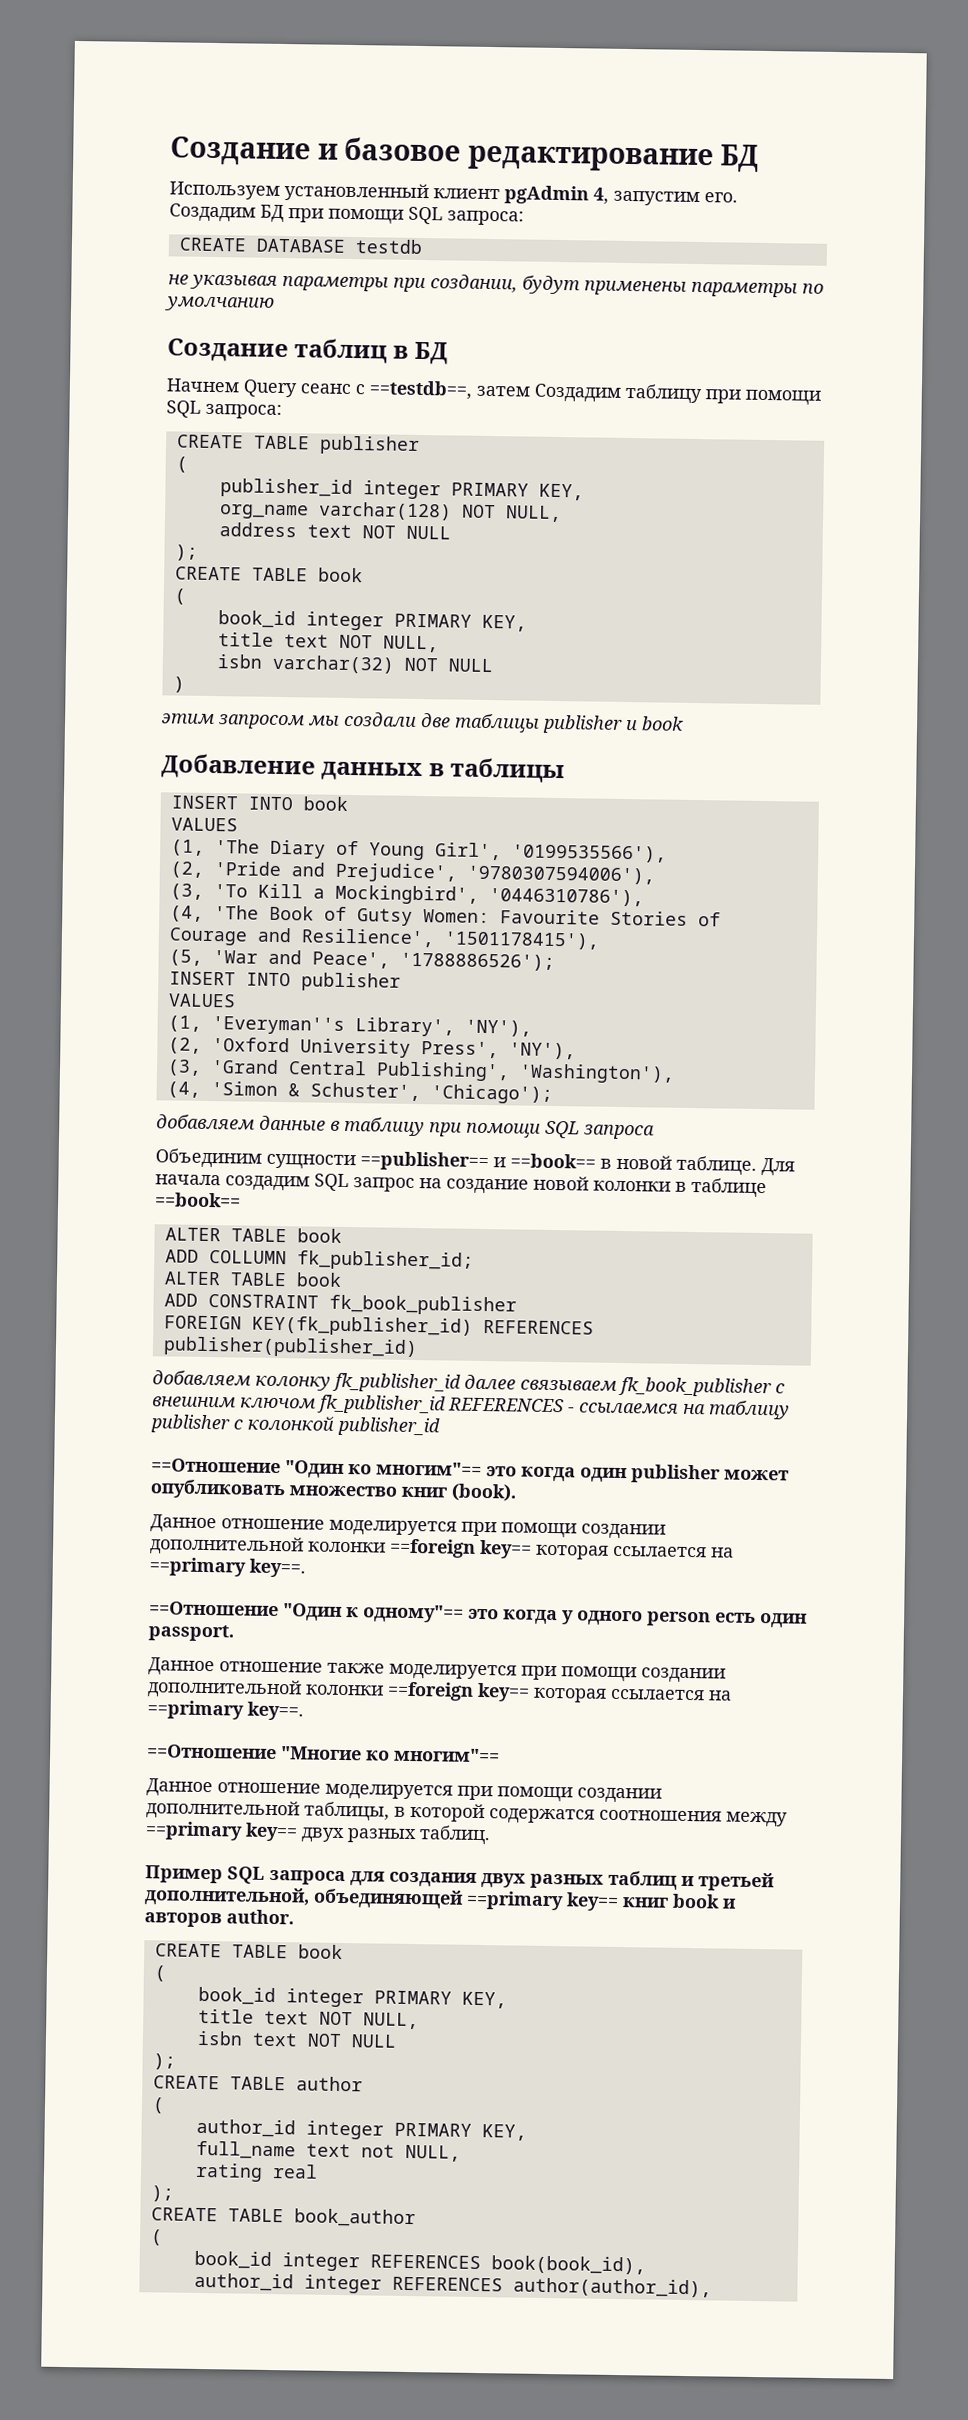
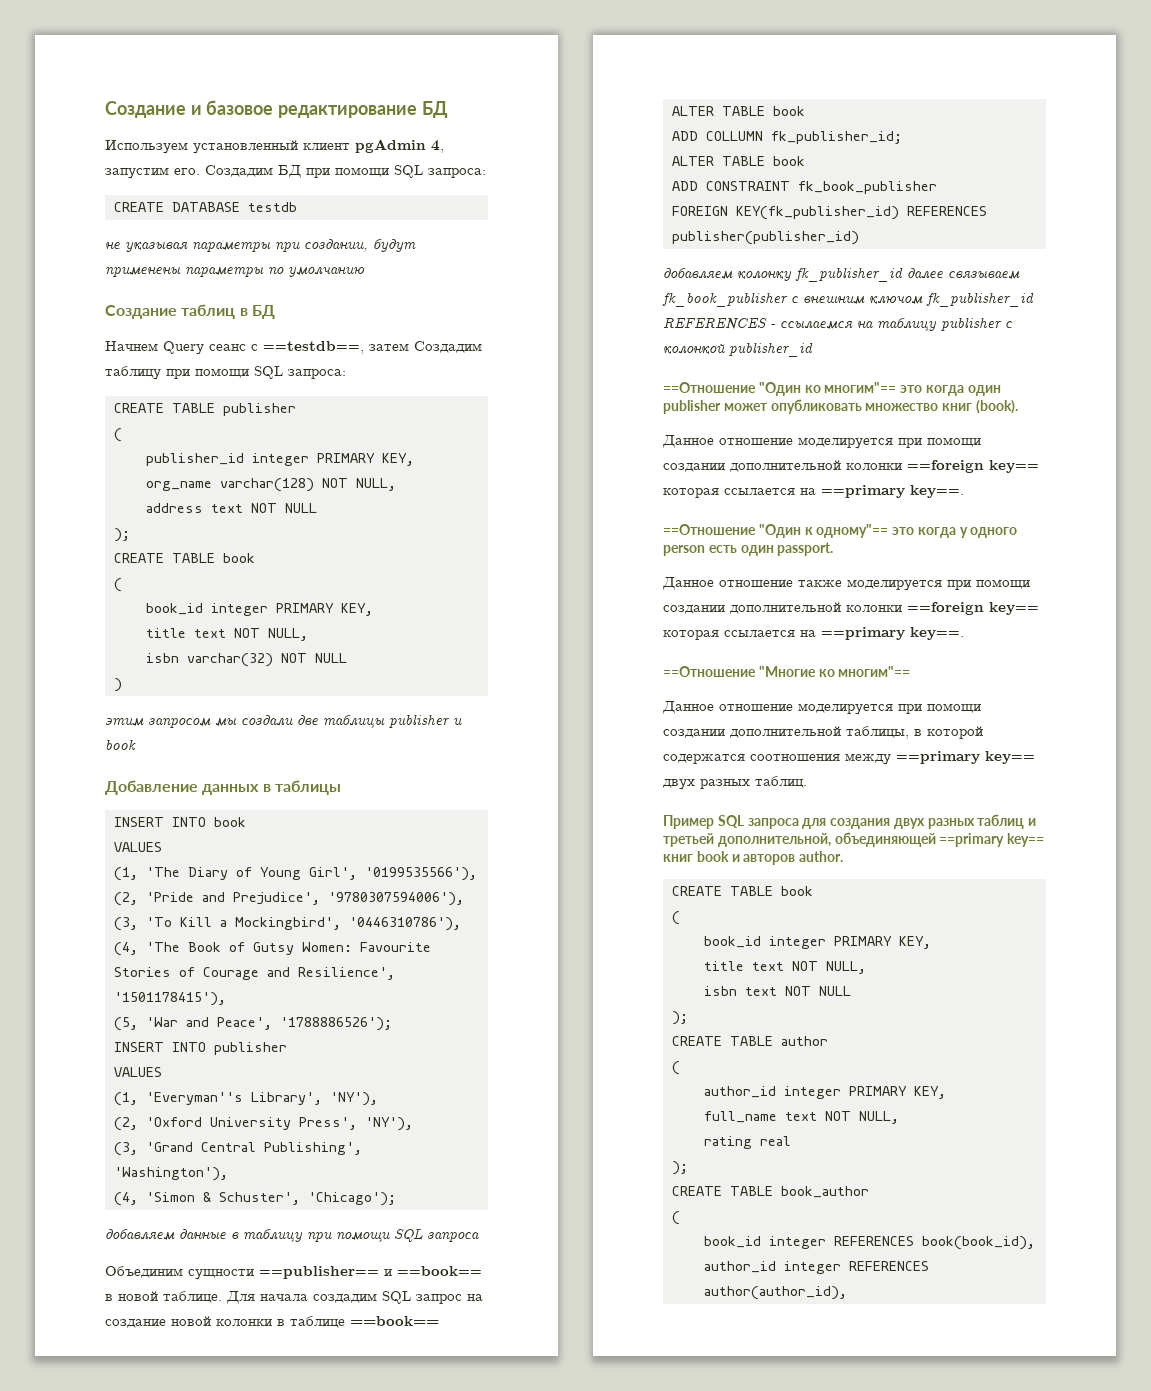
- full_name text not NULL,
+ full_name text NOT NULL,

